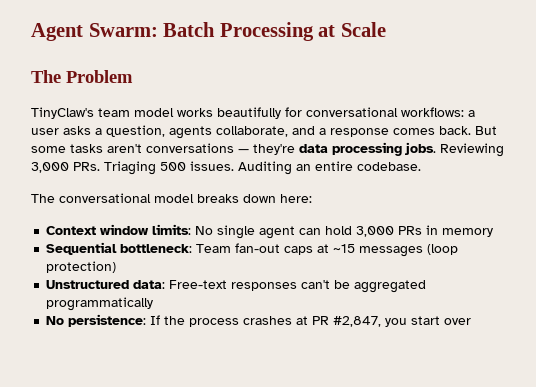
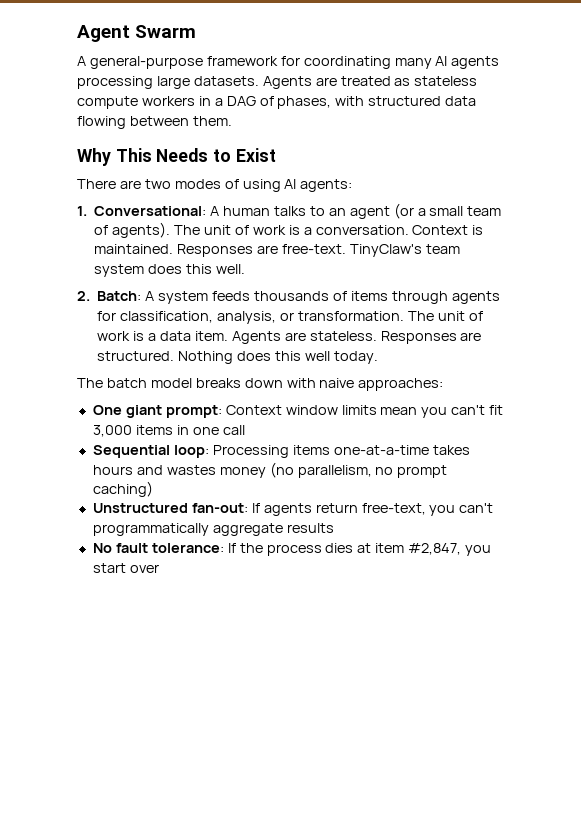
- Agent Swarm: Batch Processing at Scale
- The Problem
- TinyClaw's team model works beautifully for conversational workflows: a user asks a question, agents collaborate, and a response comes back. But some tasks aren't conversations — they're data processing jobs. Reviewing 3,000 PRs. Triaging 500 issues. Auditing an entire codebase.
- The conversational model breaks down here:
- Context window limits: No single agent can hold 3,000 PRs in memory
- Sequential bottleneck: Team fan-out caps at ~15 messages (loop protection)
- Unstructured data: Free-text responses can't be aggregated programmatically
- No persistence: If the process crashes at PR #2,847, you start over
+ Agent Swarm
+ A general-purpose framework for coordinating many AI agents processing large datasets. Agents are treated as stateless compute workers in a DAG of phases, with structured data flowing between them.
+ Why This Needs to Exist
+ There are two modes of using AI agents:
+ 1. Conversational: A human talks to an agent (or a small team of agents). The unit of work is a conversation. Context is maintained. Responses are free-text. TinyClaw's team system does this well.
+ 2. Batch: A system feeds thousands of items through agents for classification, analysis, or transformation. The unit of work is a data item. Agents are stateless. Responses are structured. Nothing does this well today.
+ The batch model breaks down with naive approaches:
+ One giant prompt: Context window limits mean you can't fit 3,000 items in one call
+ Sequential loop: Processing items one-at-a-time takes hours and wastes money (no parallelism, no prompt caching)
+ Unstructured fan-out: If agents return free-text, you can't programmatically aggregate results
+ No fault tolerance: If the process dies at item #2,847, you start over

